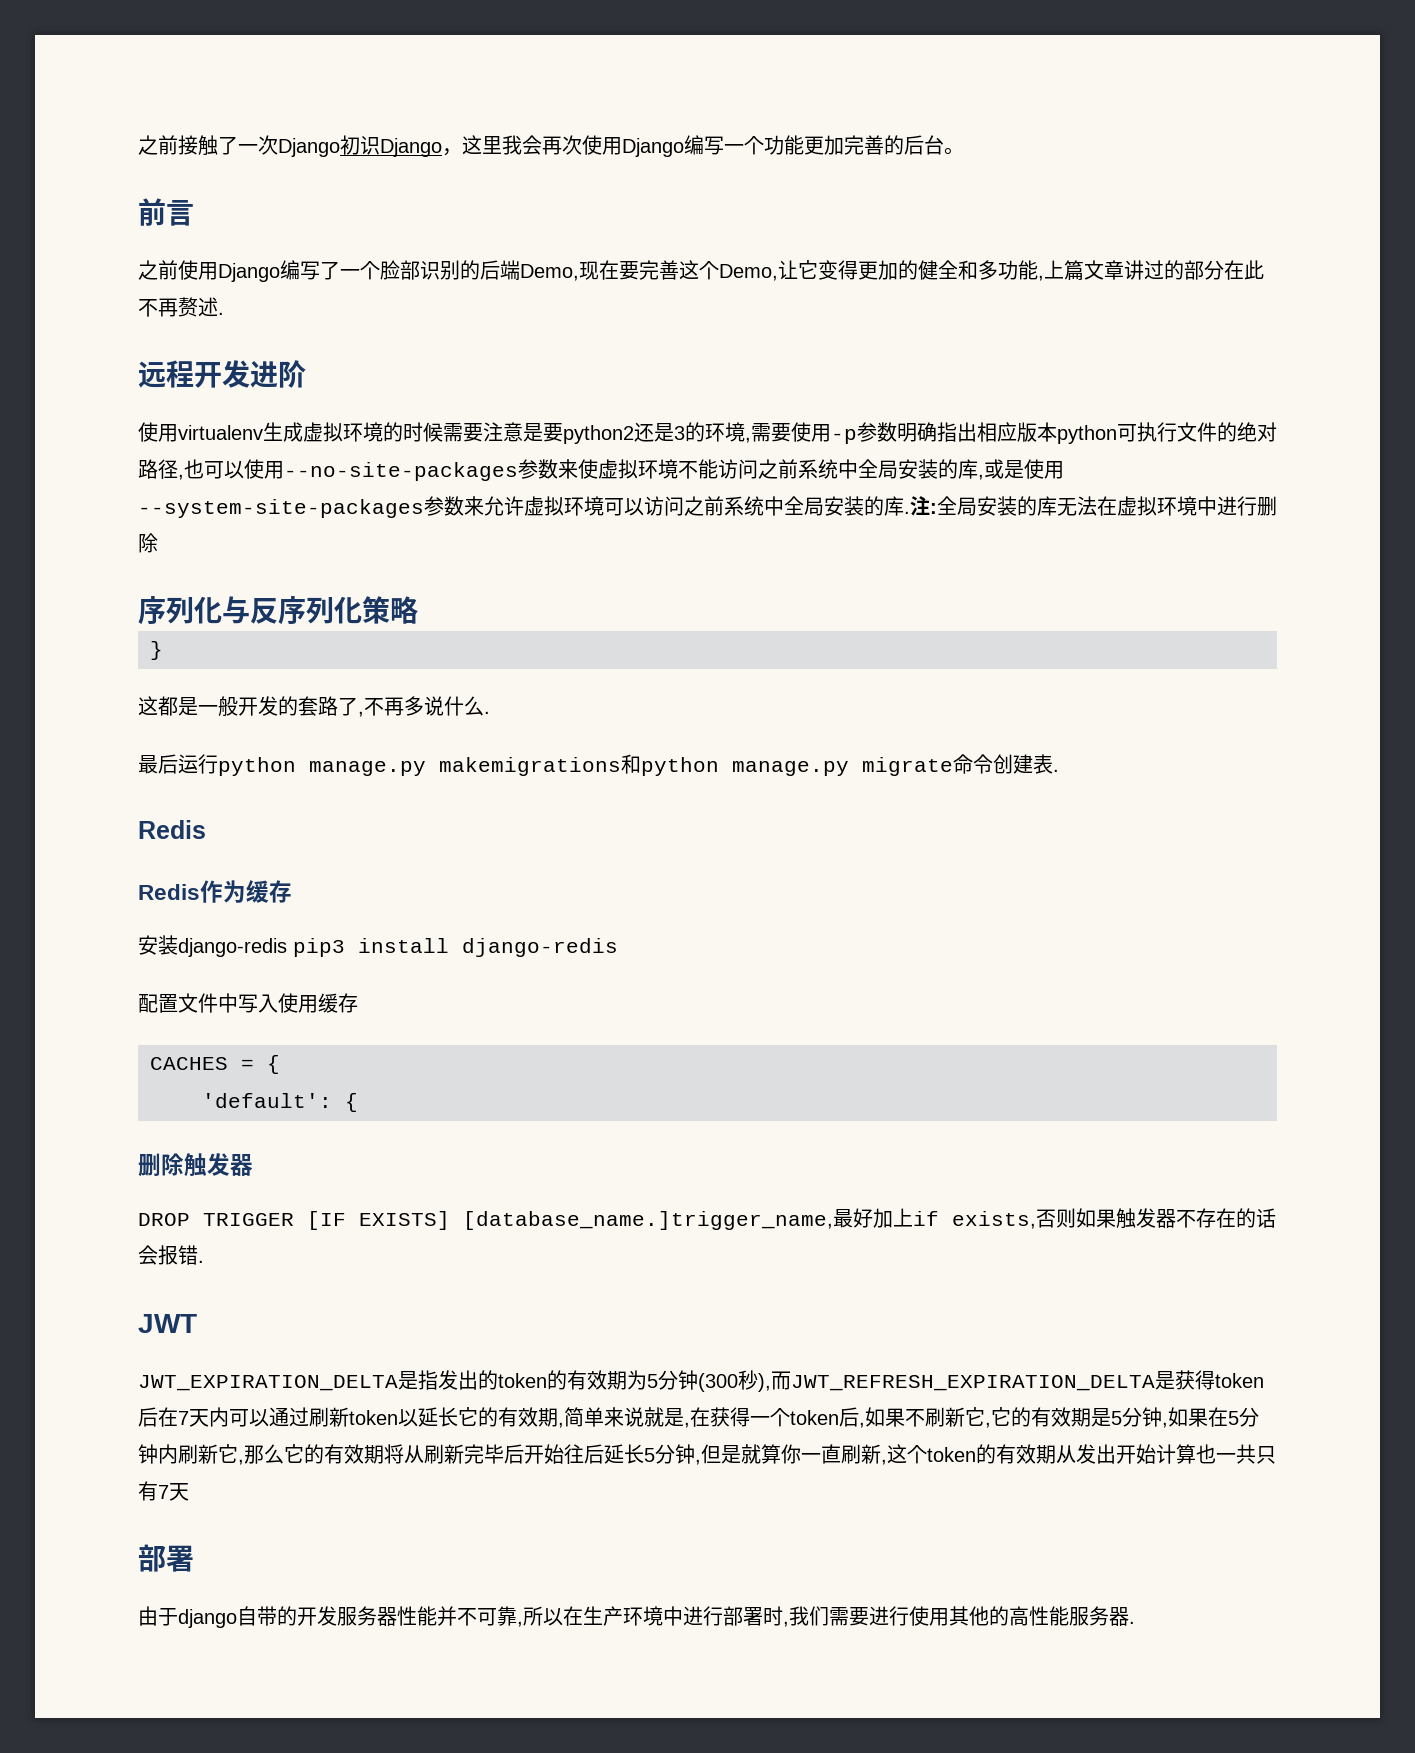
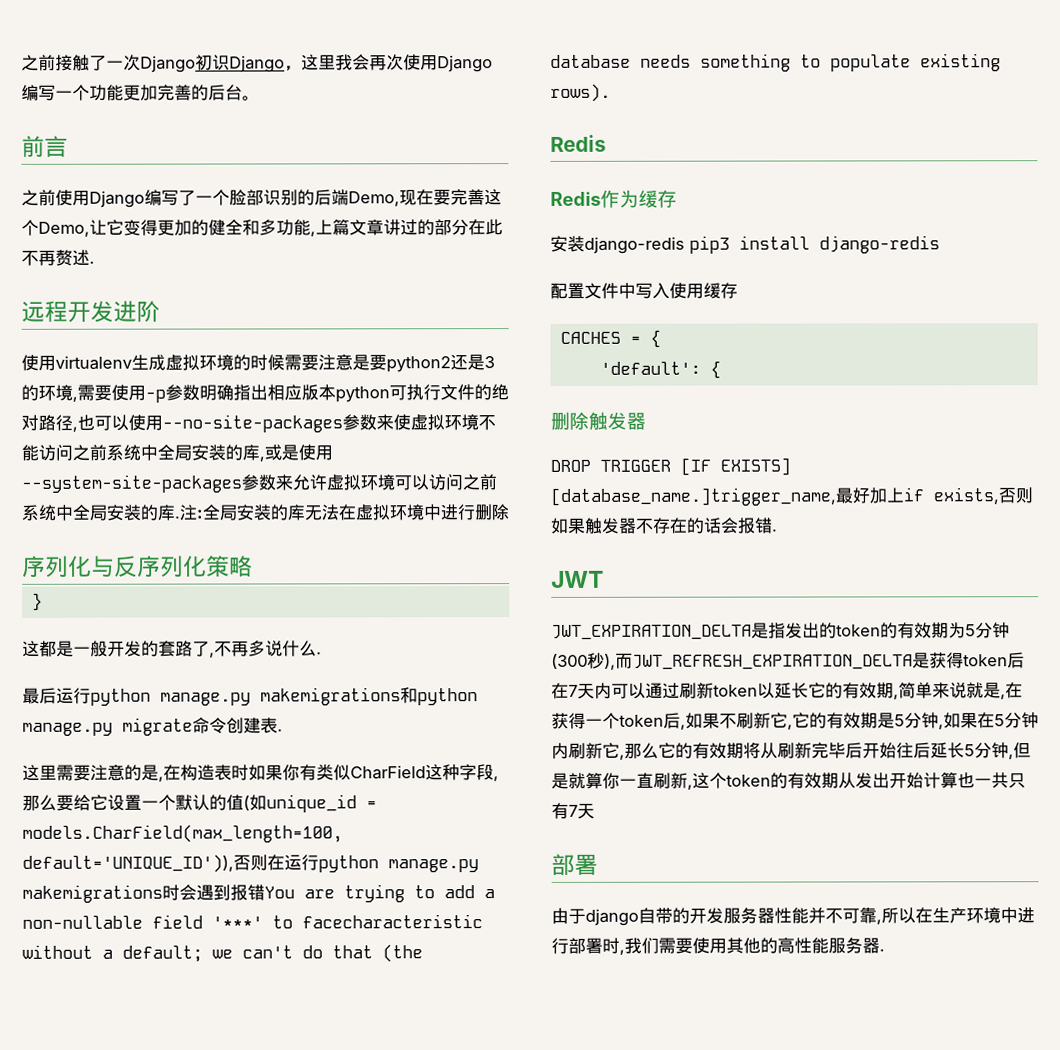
+ 这里需要注意的是,在构造表时如果你有类似CharField这种字段,那么要给它设置一个默认的值(如unique_id = models.CharField(max_length=100, default='UNIQUE_ID')),否则在运行python manage.py makemigrations时会遇到报错You are trying to add a non-nullable field '***' to facecharacteristic without a default; we can't do that (the database needs something to populate existing rows).
- 由于django自带的开发服务器性能并不可靠,所以在生产环境中进行部署时,我们需要进行使用其他的高性能服务器.
+ 由于django自带的开发服务器性能并不可靠,所以在生产环境中进行部署时,我们需要使用其他的高性能服务器.

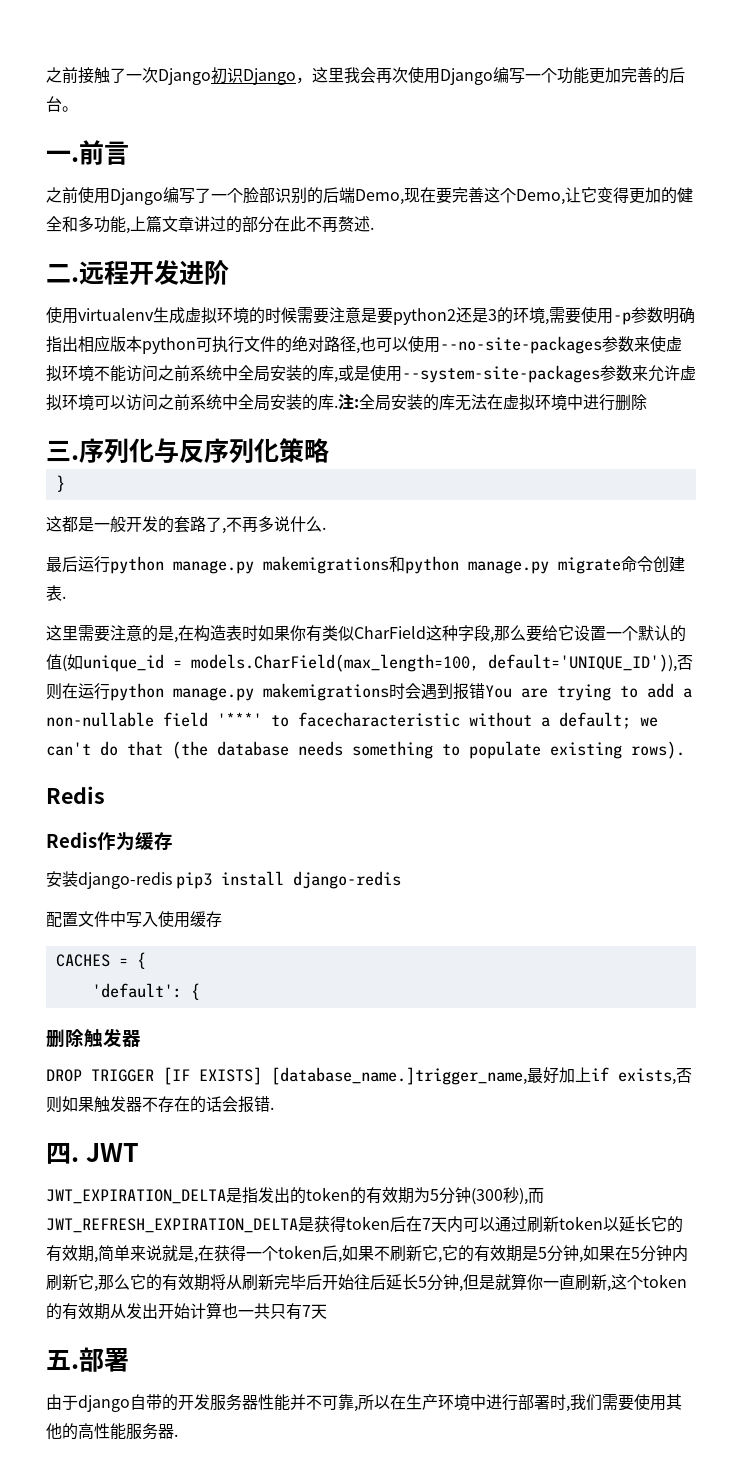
+ 一.
+ 二.
+ 三.
+ 四.
+ 五.

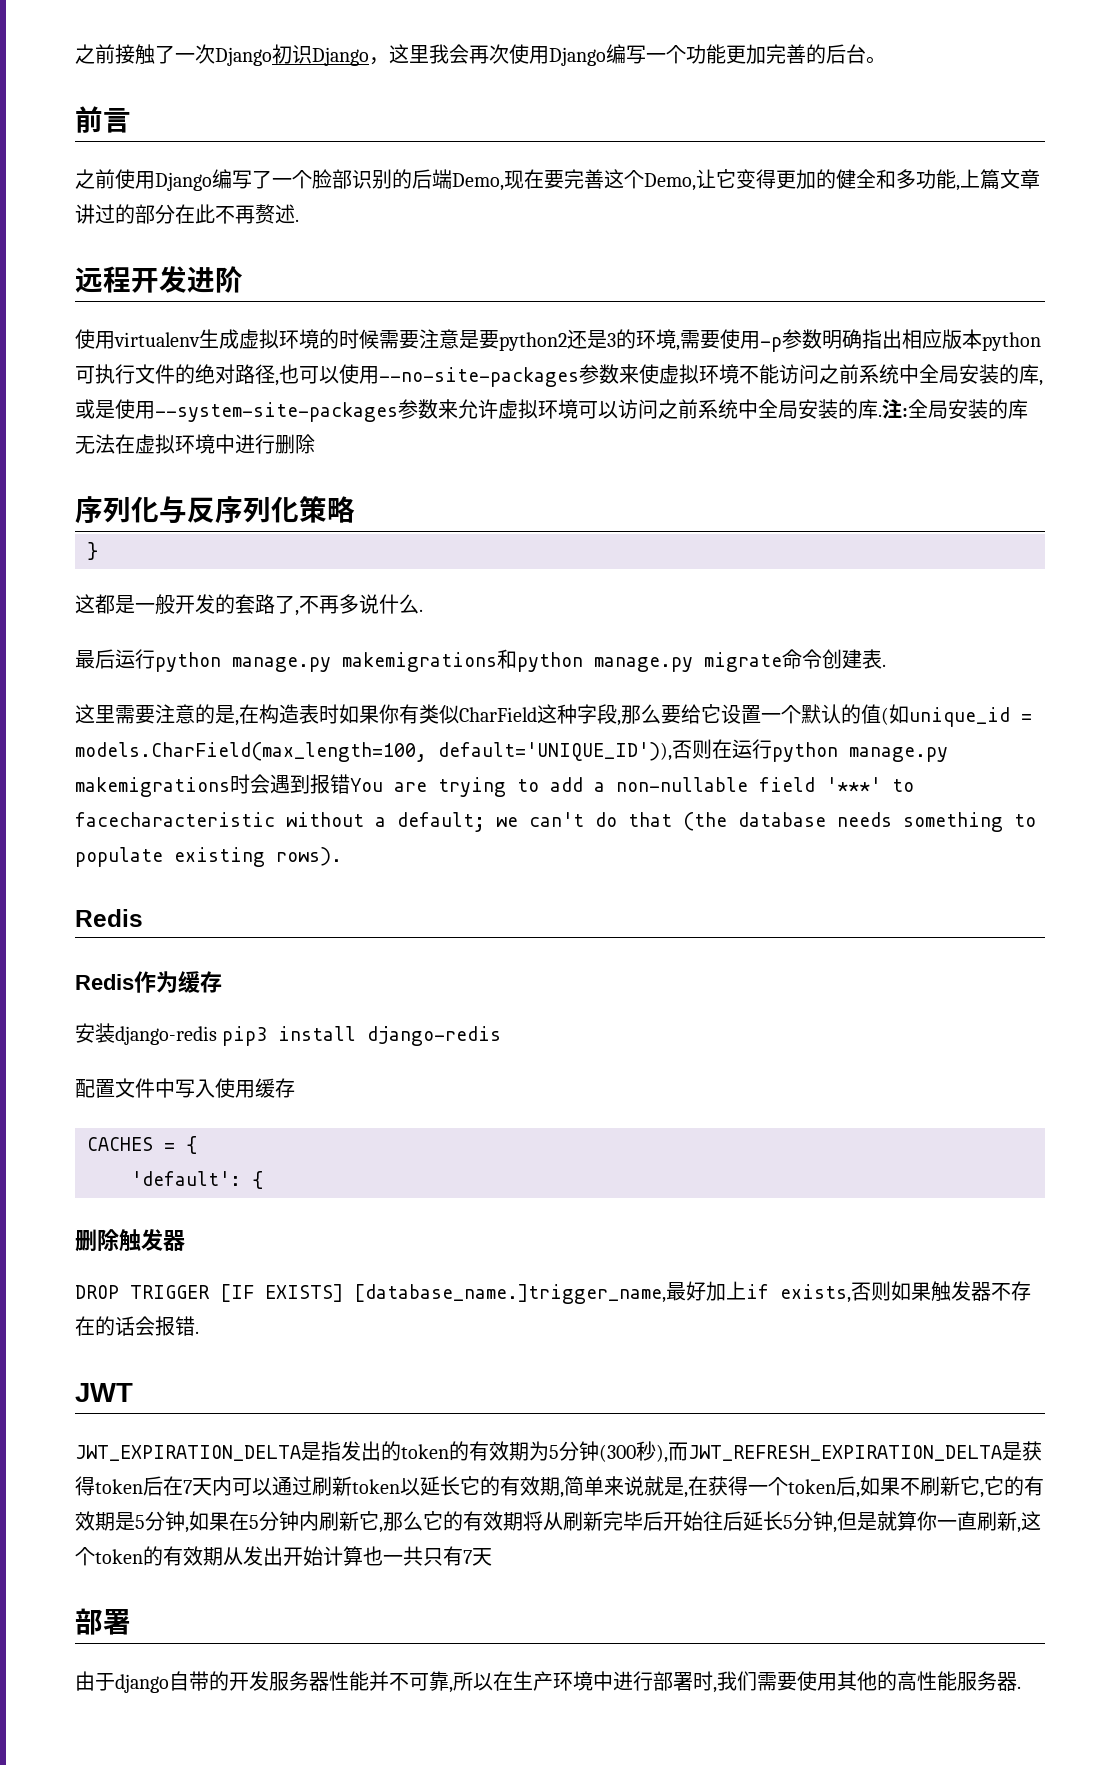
- 一.
- 二.
- 三.
- 四.
- 五.

